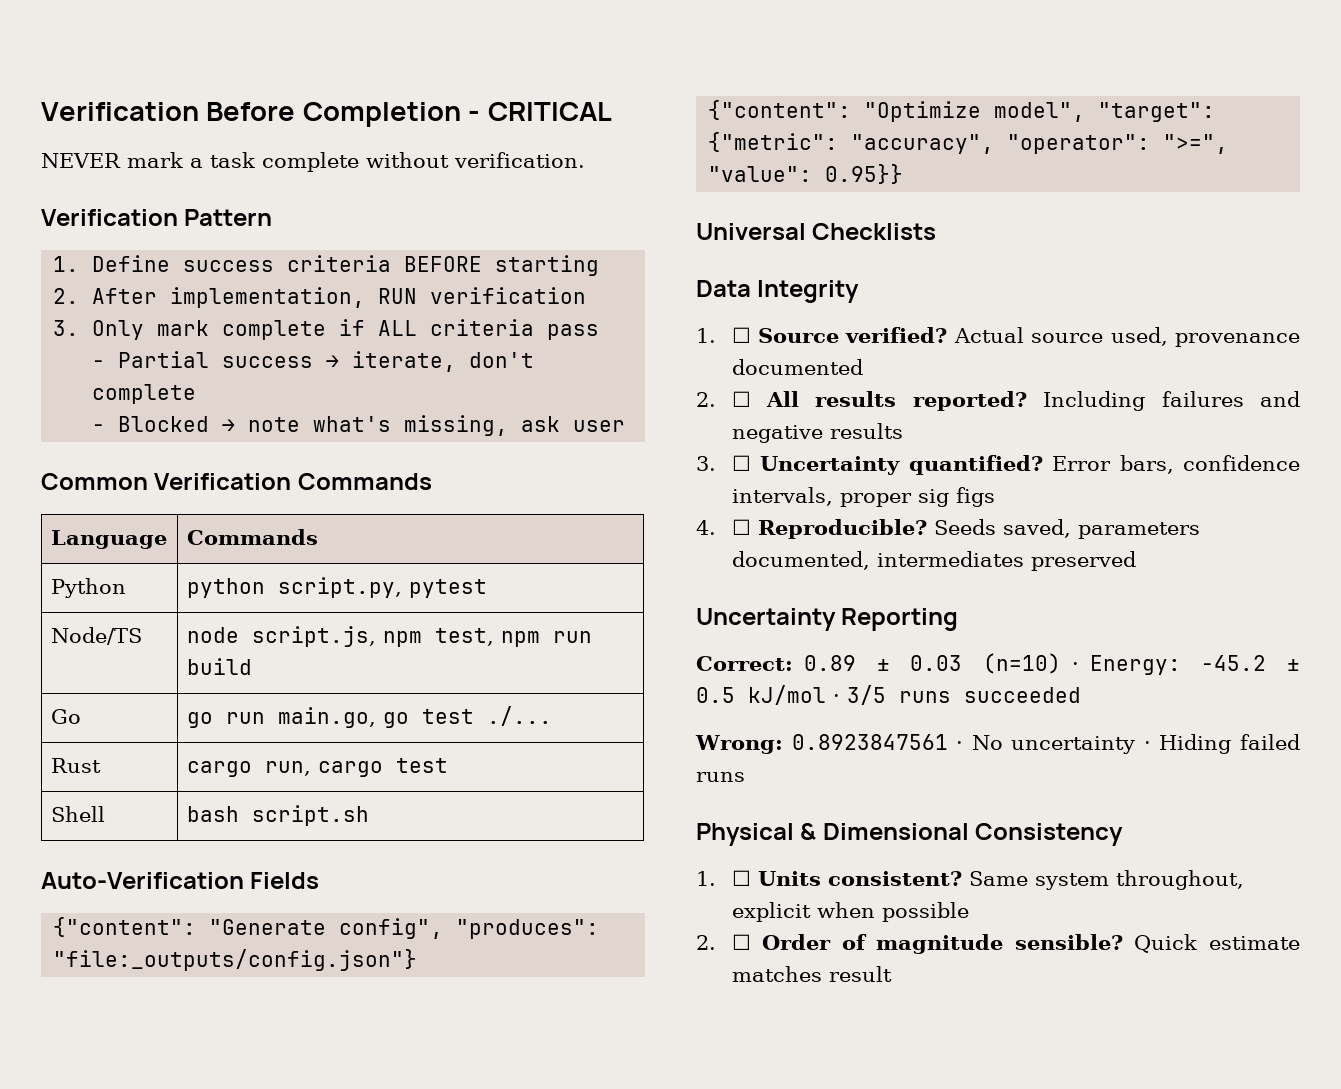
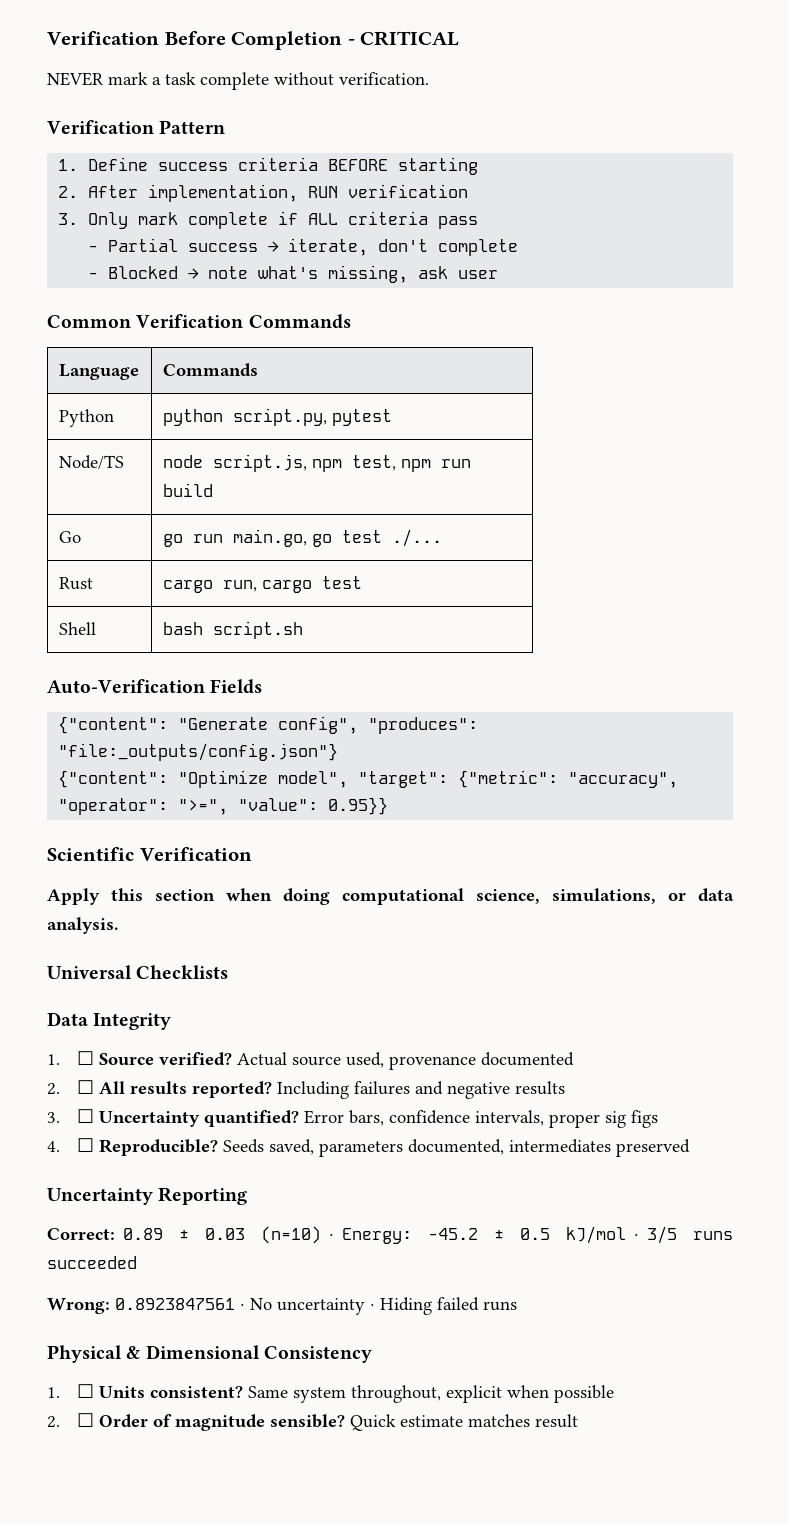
+ Scientific Verification
+ Apply this section when doing computational science, simulations, or data analysis.

